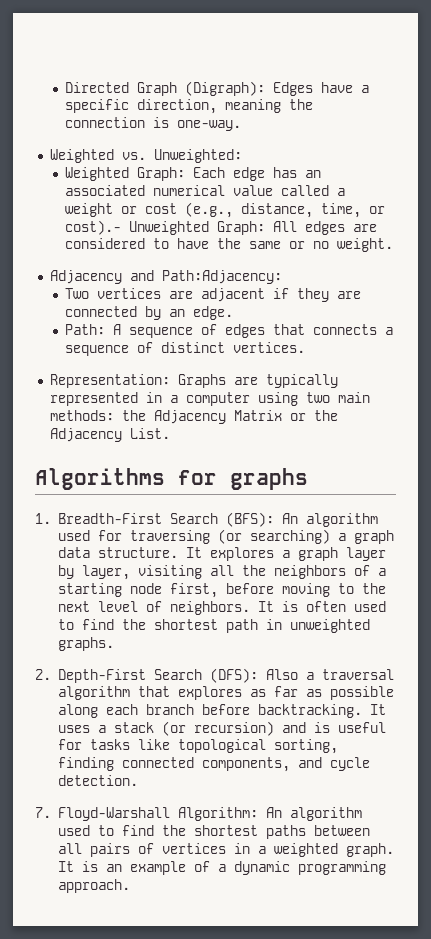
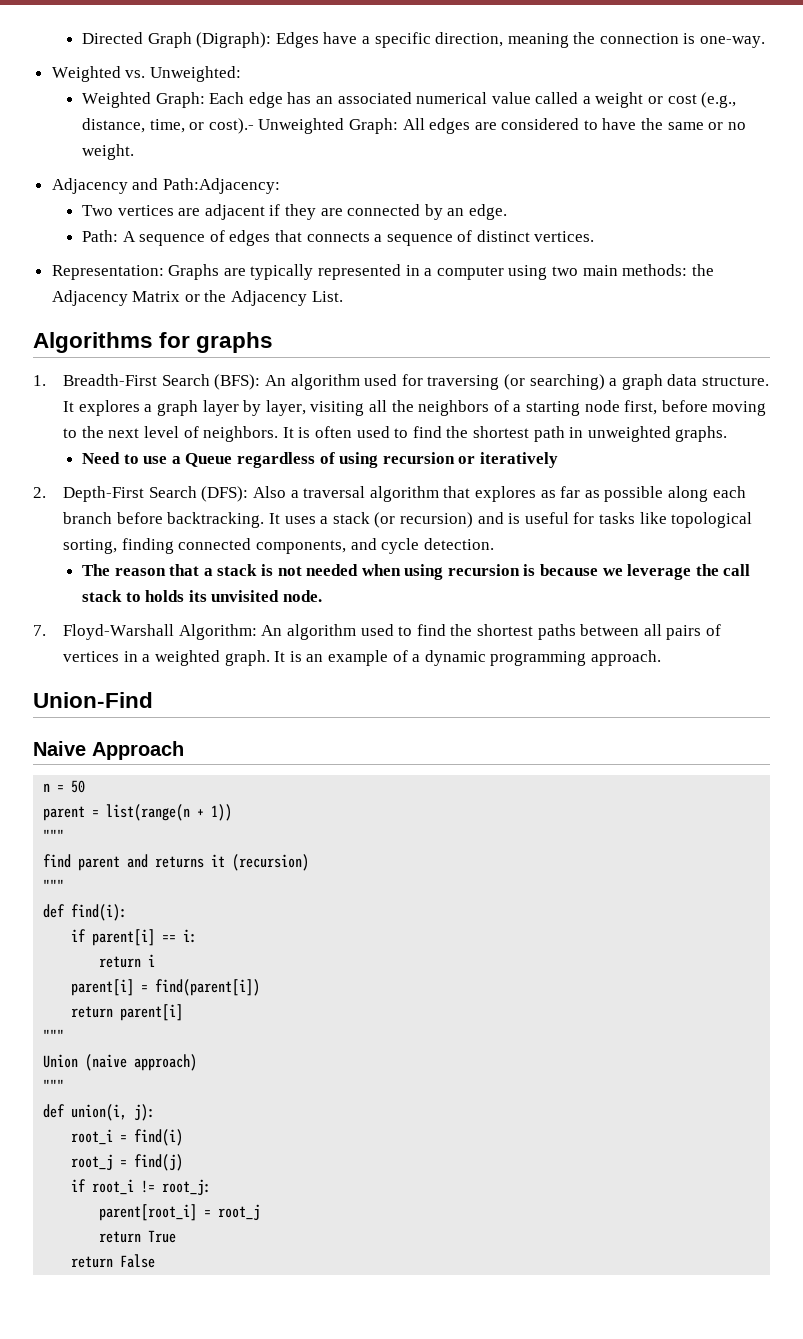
+ Need to use a Queue regardless of using recursion or iteratively
+ The reason that a stack is not needed when using recursion is because we leverage the call stack to holds its unvisited node.
+ Union-Find
+ Naive Approach
+ n = 50
+ parent = list(range(n + 1))
+ """
+ find parent and returns it (recursion)
+ """
+ def find(i):
+ if parent[i] == i:
+ return i
+ parent[i] = find(parent[i])
+ return parent[i]
+ """
+ Union (naive approach)
+ """
+ def union(i, j):
+ root_i = find(i)
+ root_j = find(j)
+ if root_i != root_j:
+ parent[root_i] = root_j
+ return True
+ return False

